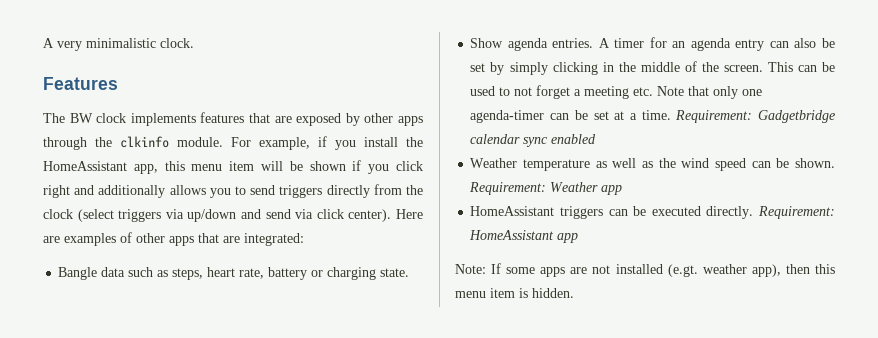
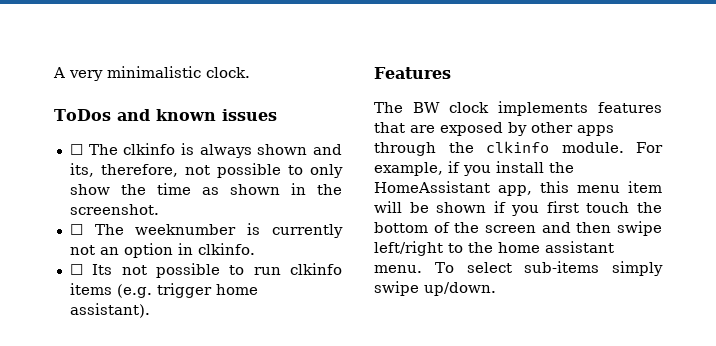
+ ToDos and known issues
+ ☐ The clkinfo is always shown and its, therefore, not possible to only show the time as shown in the screenshot.
+ ☐ The weeknumber is currently not an option in clkinfo.
+ ☐ Its not possible to run clkinfo items (e.g. trigger home assistant).
- For example, if you install the HomeAssistant app, this menu item will be shown if you click right and additionally allows you to send triggers directly from the clock (select triggers via up/down and send via click center). Here are examples of other apps that are integrated:
- Bangle data such as steps, heart rate, battery or charging state.
- Show agenda entries. A timer for an agenda entry can also be set by simply clicking in the middle of the screen. This can be used to not forget a meeting etc. Note that only one agenda-timer can be set at a time. Requirement: Gadgetbridge calendar sync enabled
- Weather temperature as well as the wind speed can be shown. Requirement: Weather app
- HomeAssistant triggers can be executed directly. Requirement: HomeAssistant app
- Note: If some apps are not installed (e.gt. weather app), then this menu item is hidden.
+ For example, if you install the HomeAssistant app, this menu item will be shown if you first touch the bottom of the screen and then swipe left/right to the home assistant menu. To select sub-items simply swipe up/down.

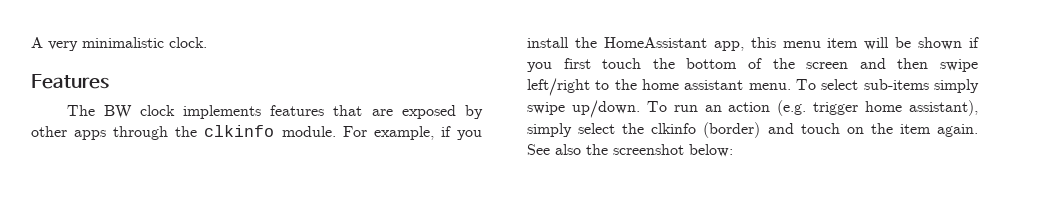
- ToDos and known issues
- ☐ The clkinfo is always shown and its, therefore, not possible to only show the time as shown in the screenshot.
- ☐ The weeknumber is currently not an option in clkinfo.
- ☐ Its not possible to run clkinfo items (e.g. trigger home assistant).
+ To run an action (e.g. trigger home assistant), simply select the clkinfo (border) and touch on the item again. See also the screenshot below:

